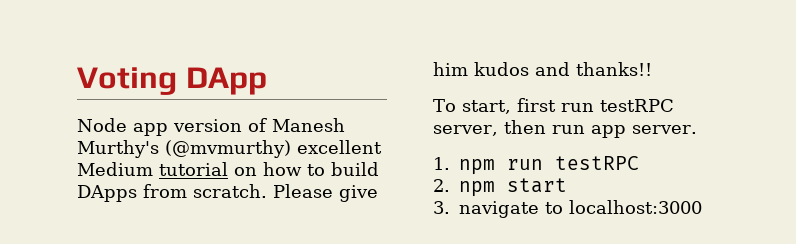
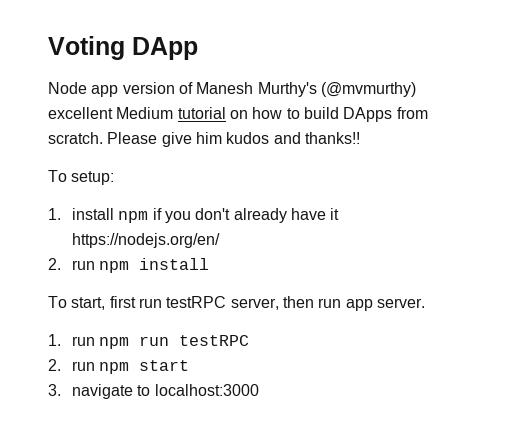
+ To setup:
+ 1. install npm if you don't already have it https://nodejs.org/en/
+ 2. run npm install
- 1. npm run testRPC
+ 1. run npm run testRPC
- 2. npm start
+ 2. run npm start

